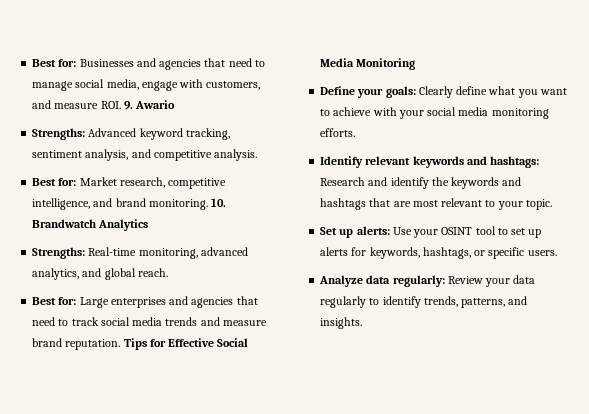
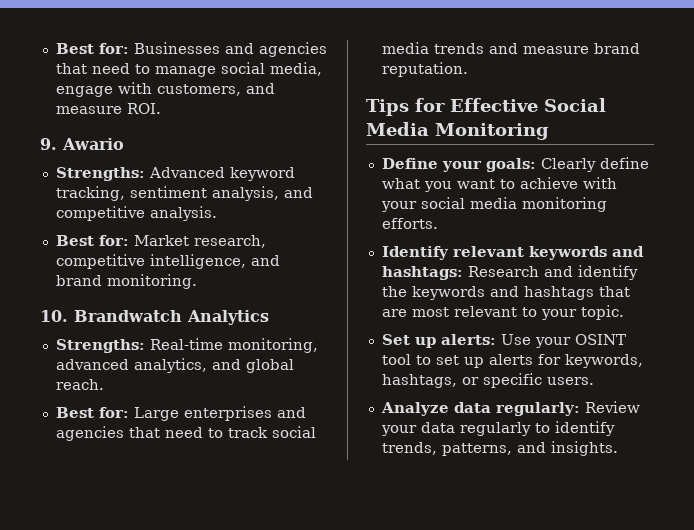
- Best for: Businesses and agencies that need to manage social media, engage with customers, and measure ROI. 9. Awario
+ Best for: Businesses and agencies that need to manage social media, engage with customers, and measure ROI.
+ 9. Awario
- Best for: Market research, competitive intelligence, and brand monitoring. 10. Brandwatch Analytics
+ Best for: Market research, competitive intelligence, and brand monitoring.
+ 10. Brandwatch Analytics
- Best for: Large enterprises and agencies that need to track social media trends and measure brand reputation. Tips for Effective Social Media Monitoring
+ Best for: Large enterprises and agencies that need to track social media trends and measure brand reputation.
+ Tips for Effective Social Media Monitoring

